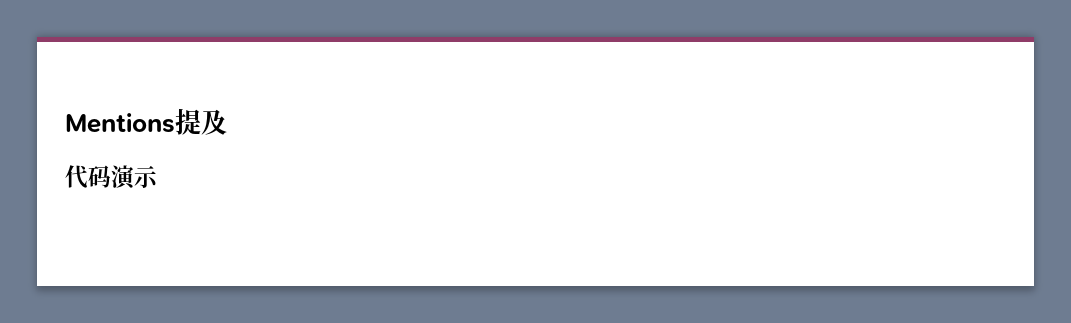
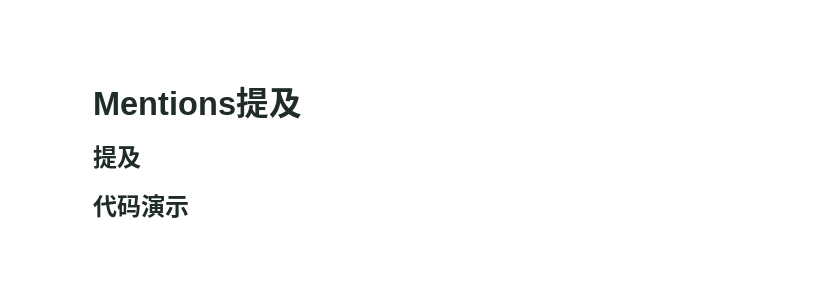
  Mentions提及
+ 提及

